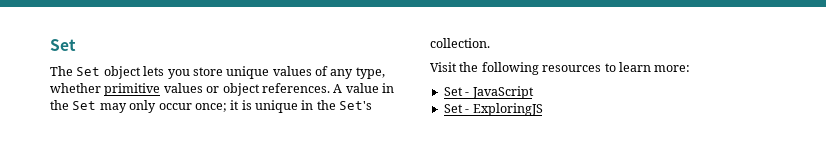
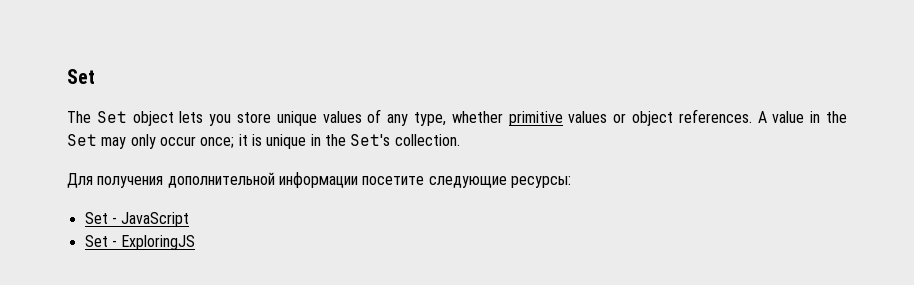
- Visit the following resources to learn more:
+ Для получения дополнительной информации посетите следующие ресурсы:

